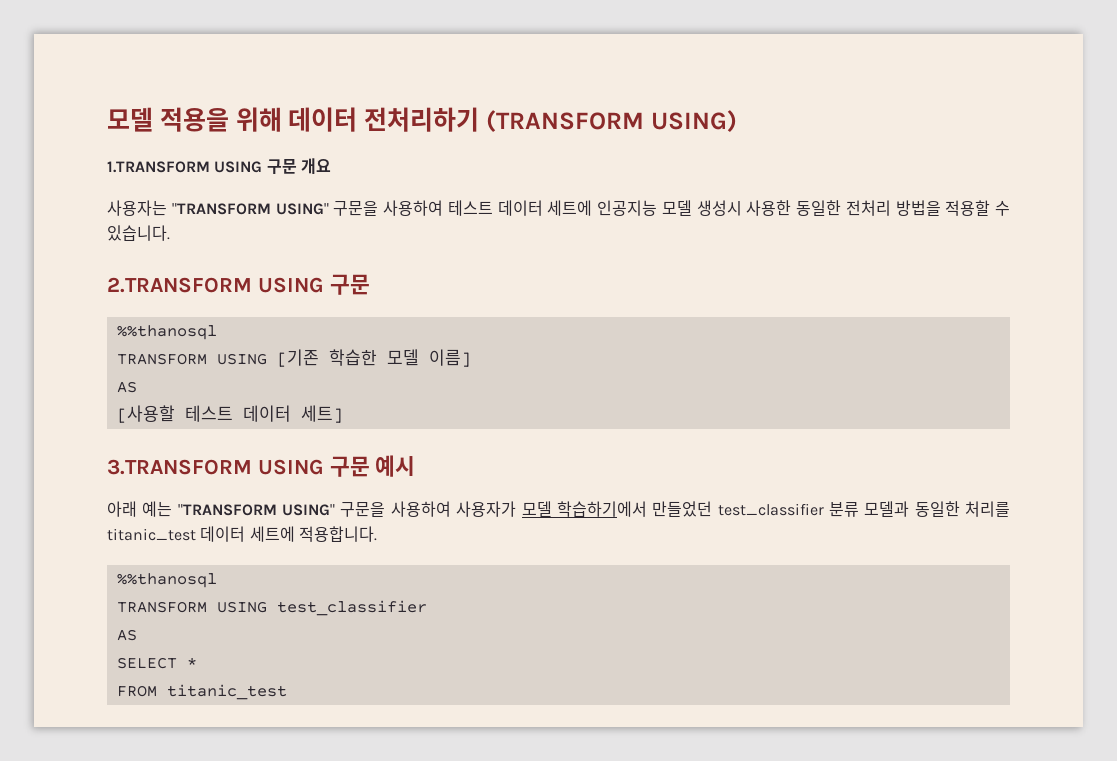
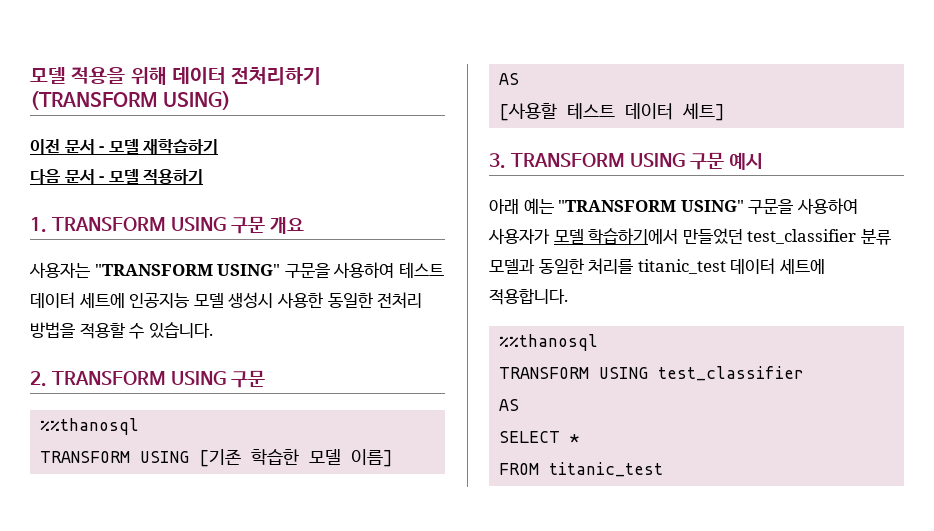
- 1.TRANSFORM USING 구문 개요
+ 이전 문서 - 모델 재학습하기
+ 다음 문서 - 모델 적용하기
+ 1. TRANSFORM USING 구문 개요
- 2.TRANSFORM USING 구문
+ 2. TRANSFORM USING 구문
- 3.TRANSFORM USING 구문 예시
+ 3. TRANSFORM USING 구문 예시

